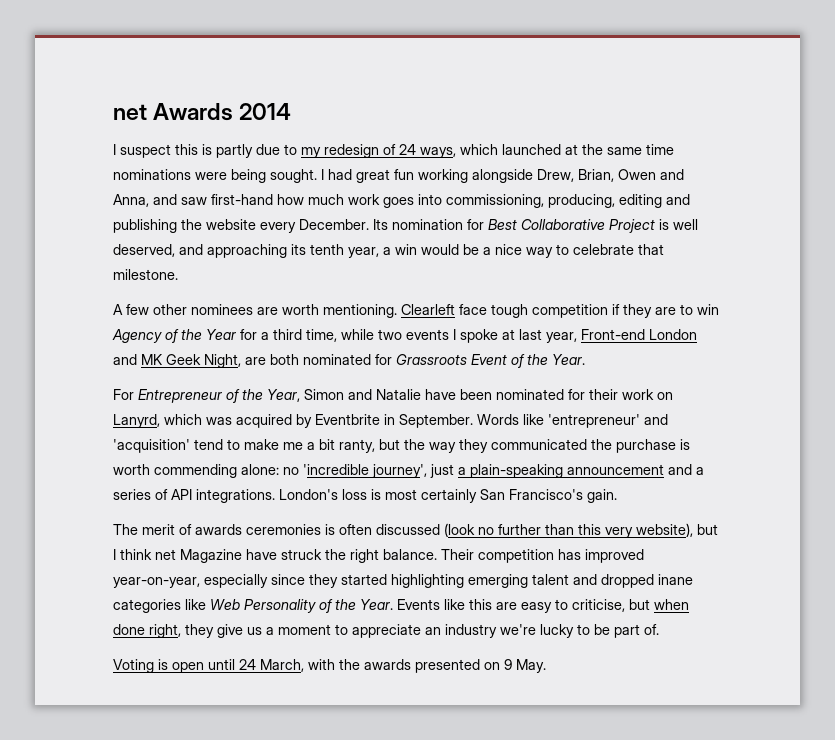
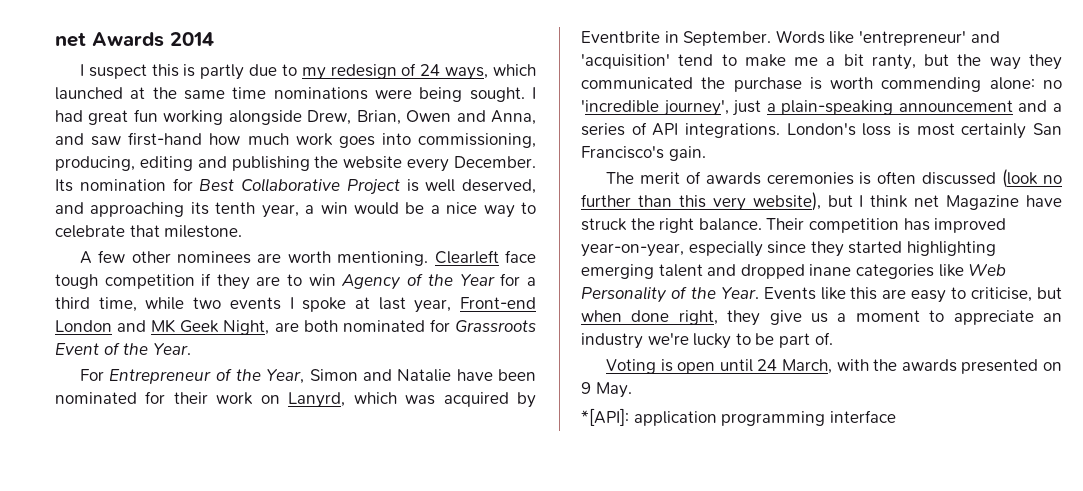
+ *[API]: application programming interface

